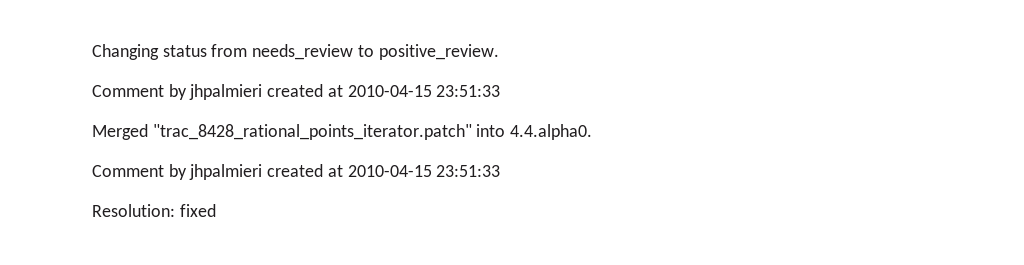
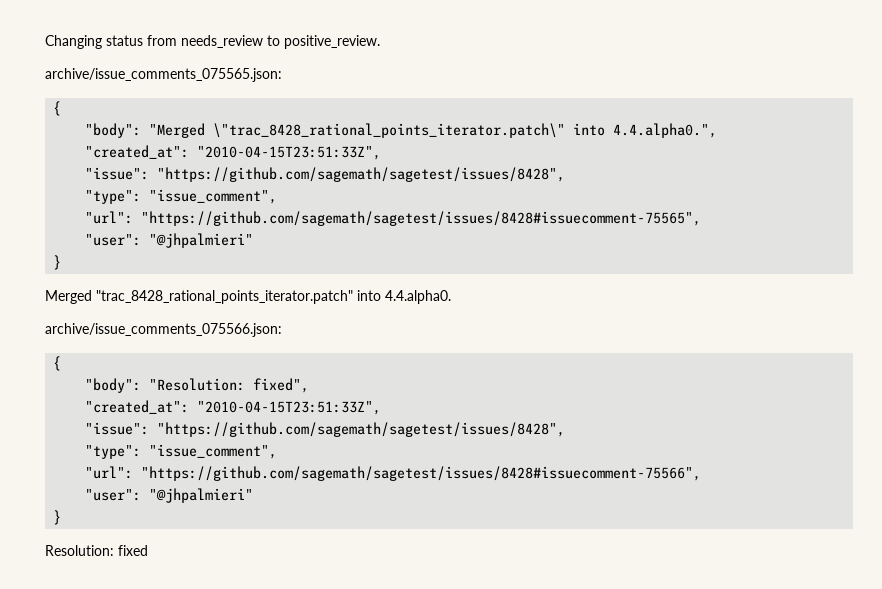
  Changing status from needs_review to positive_review.
- Comment by jhpalmieri created at 2010-04-15 23:51:33
+ archive/issue_comments_075565.json:
+ {
+ "body": "Merged \"trac_8428_rational_points_iterator.patch\" into 4.4.alpha0.",
+ "created_at": "2010-04-15T23:51:33Z",
+ "issue": "https://github.com/sagemath/sagetest/issues/8428",
+ "type": "issue_comment",
+ "url": "https://github.com/sagemath/sagetest/issues/8428#issuecomment-75565",
+ "user": "@jhpalmieri"
+ }
  Merged "trac_8428_rational_points_iterator.patch" into 4.4.alpha0.
- Comment by jhpalmieri created at 2010-04-15 23:51:33
+ archive/issue_comments_075566.json:
+ {
+ "body": "Resolution: fixed",
+ "created_at": "2010-04-15T23:51:33Z",
+ "issue": "https://github.com/sagemath/sagetest/issues/8428",
+ "type": "issue_comment",
+ "url": "https://github.com/sagemath/sagetest/issues/8428#issuecomment-75566",
+ "user": "@jhpalmieri"
+ }

